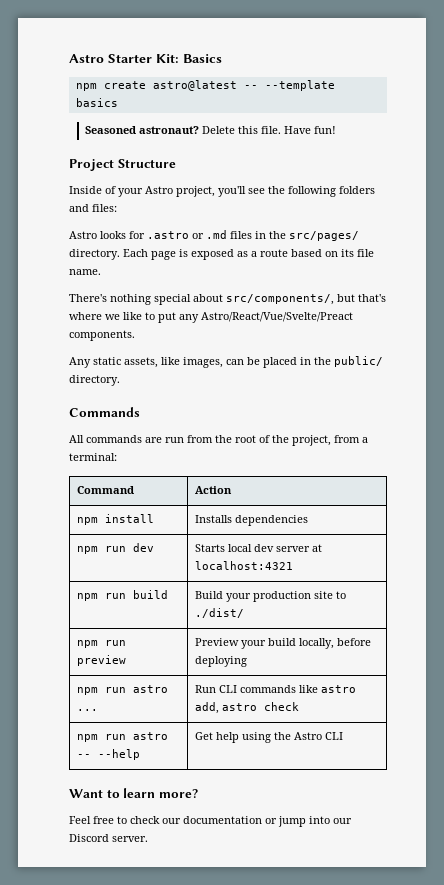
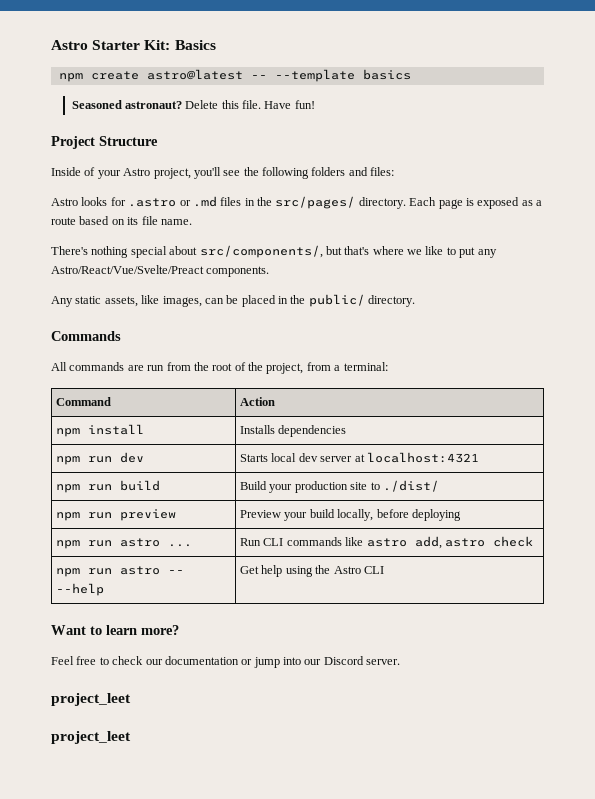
  Feel free to check our documentation or jump into our Discord server.
+ project_leet
+ project_leet

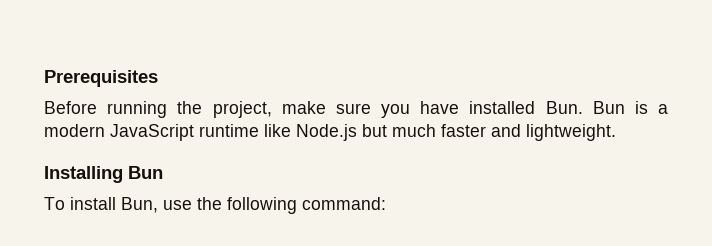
- Astro Starter Kit: Basics
- npm create astro@latest -- --template basics
- Seasoned astronaut? Delete this file. Have fun!
- Project Structure
- Inside of your Astro project, you'll see the following folders and files:
- Astro looks for .astro or .md files in the src/pages/ directory. Each page is exposed as a route based on its file name.
- There's nothing special about src/components/, but that's where we like to put any Astro/React/Vue/Svelte/Preact components.
- Any static assets, like images, can be placed in the public/ directory.
- Commands
- All commands are run from the root of the project, from a terminal:
- Command | Action
- npm install | Installs dependencies
- npm run dev | Starts local dev server at localhost:4321
- npm run build | Build your production site to ./dist/
- npm run preview | Preview your build locally, before deploying
- npm run astro ... | Run CLI commands like astro add, astro check
- npm run astro -- --help | Get help using the Astro CLI
- Want to learn more?
- Feel free to check our documentation or jump into our Discord server.
- project_leet
- project_leet
+ Prerequisites
+ Before running the project, make sure you have installed Bun. Bun is a modern JavaScript runtime like Node.js but much faster and lightweight.
+ Installing Bun
+ To install Bun, use the following command:

